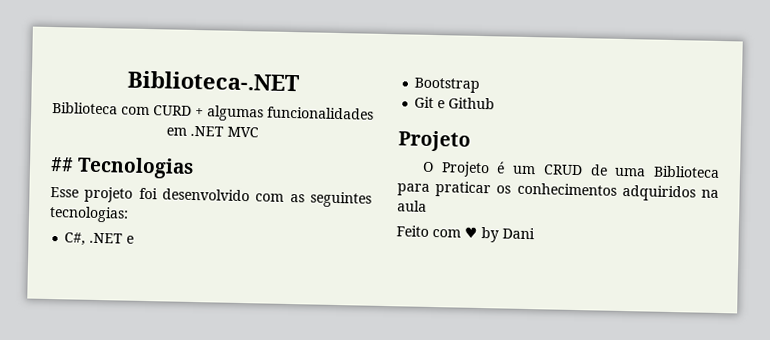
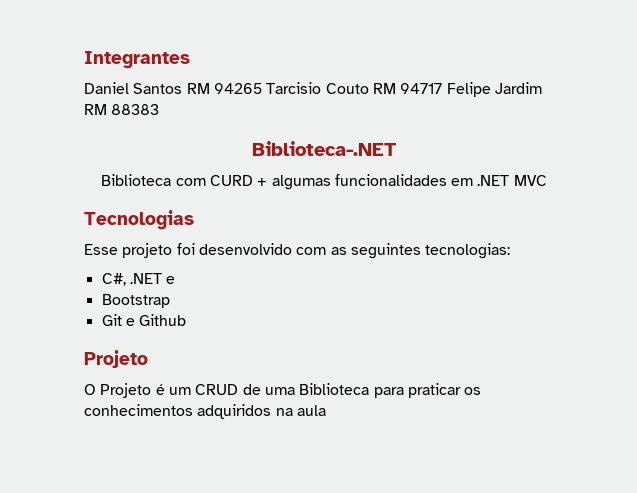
+ Integrantes
+ Daniel Santos RM 94265 Tarcisio Couto RM 94717 Felipe Jardim RM 88383
- ## Tecnologias
+ Tecnologias
- Feito com ♥ by Dani

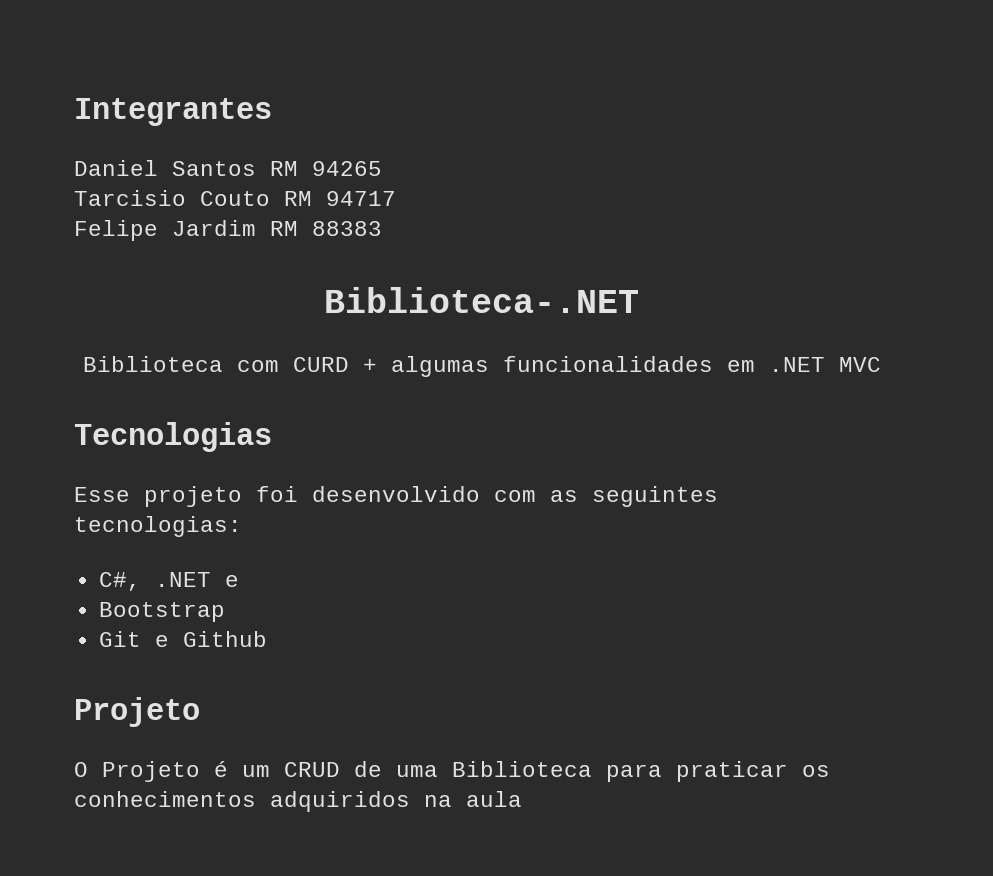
- Daniel Santos RM 94265 Tarcisio Couto RM 94717 Felipe Jardim RM 88383
+ Daniel Santos RM 94265
+ Tarcisio Couto RM 94717
+ Felipe Jardim RM 88383

